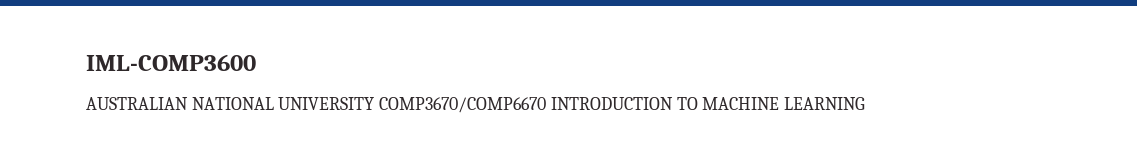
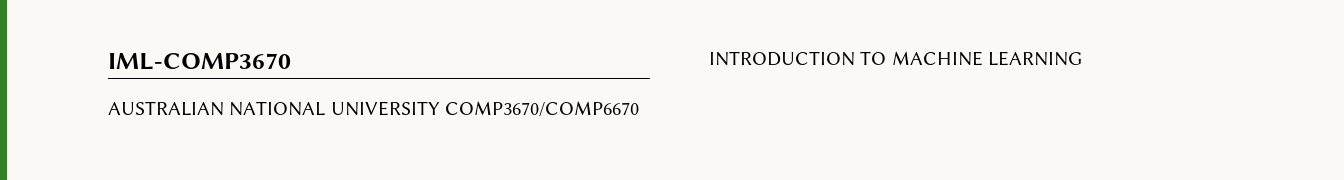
- IML-COMP3600
+ IML-COMP3670

